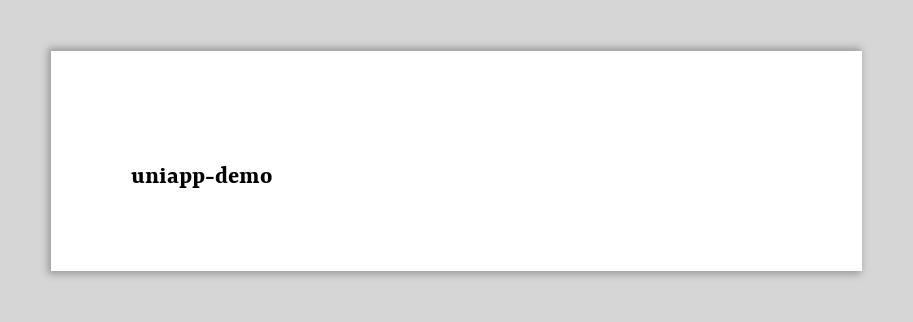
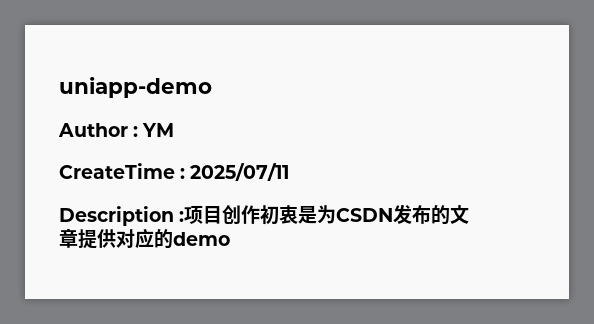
+ Author : YM
+ CreateTime : 2025/07/11
+ Description :项目创作初衷是为CSDN发布的文章提供对应的demo

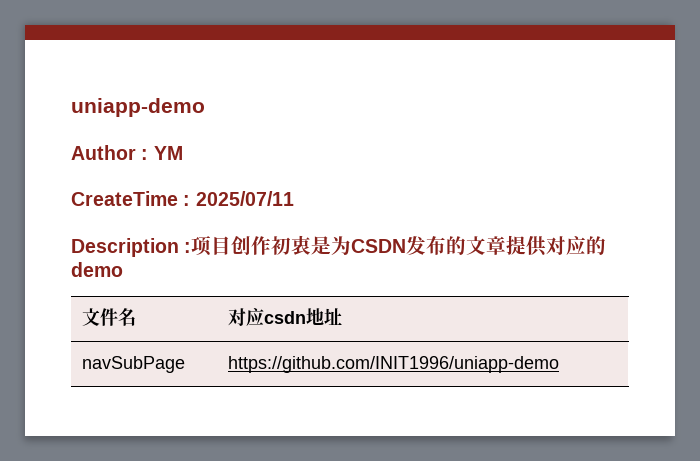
+ 文件名 | 对应csdn地址
+ navSubPage | https://github.com/INIT1996/uniapp-demo

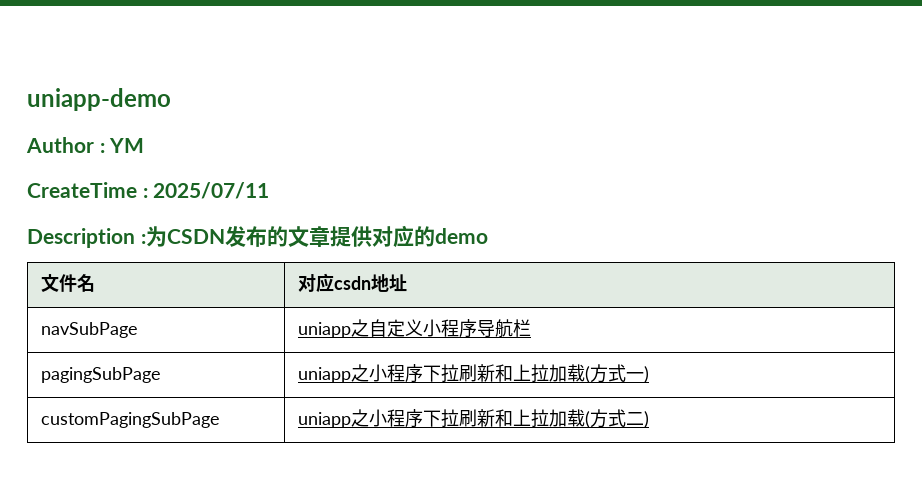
- Description :项目创作初衷是为CSDN发布的文章提供对应的demo
+ Description :为CSDN发布的文章提供对应的demo
- navSubPage | https://github.com/INIT1996/uniapp-demo
+ navSubPage | uniapp之自定义小程序导航栏
+ pagingSubPage | uniapp之小程序下拉刷新和上拉加载(方式一)
+ customPagingSubPage | uniapp之小程序下拉刷新和上拉加载(方式二)

